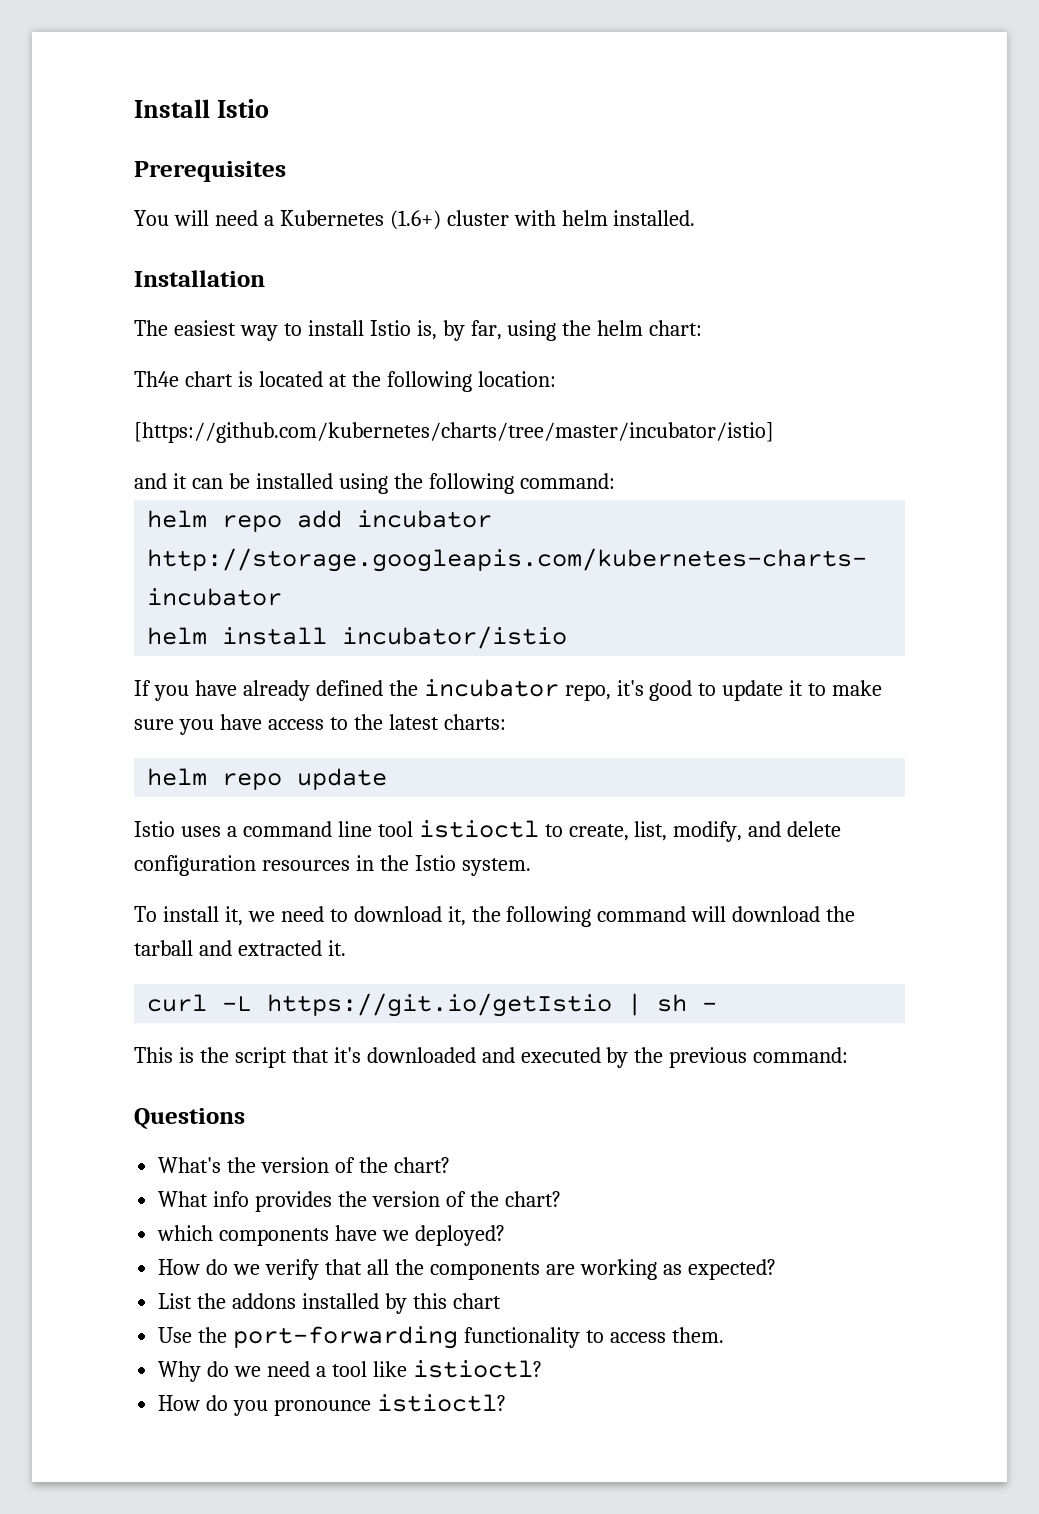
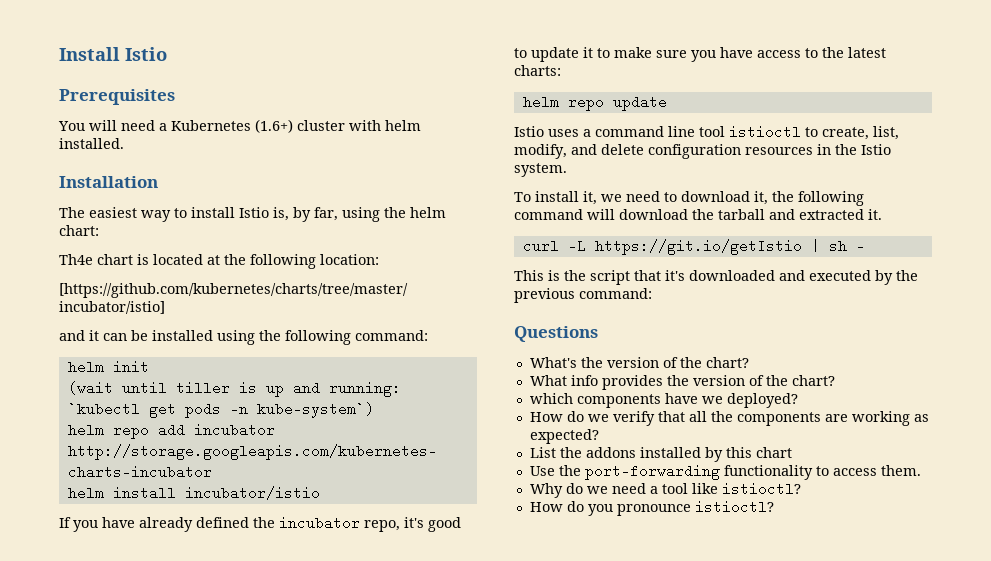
+ helm init
+ (wait until tiller is up and running: `kubectl get pods -n kube-system`)

